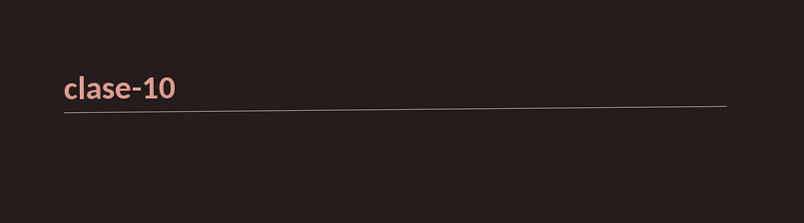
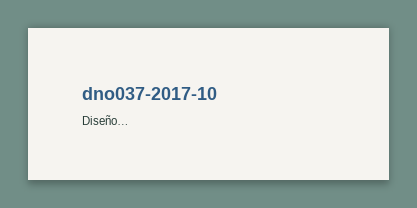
- clase-10
+ dno037-2017-10
+ Diseño…

